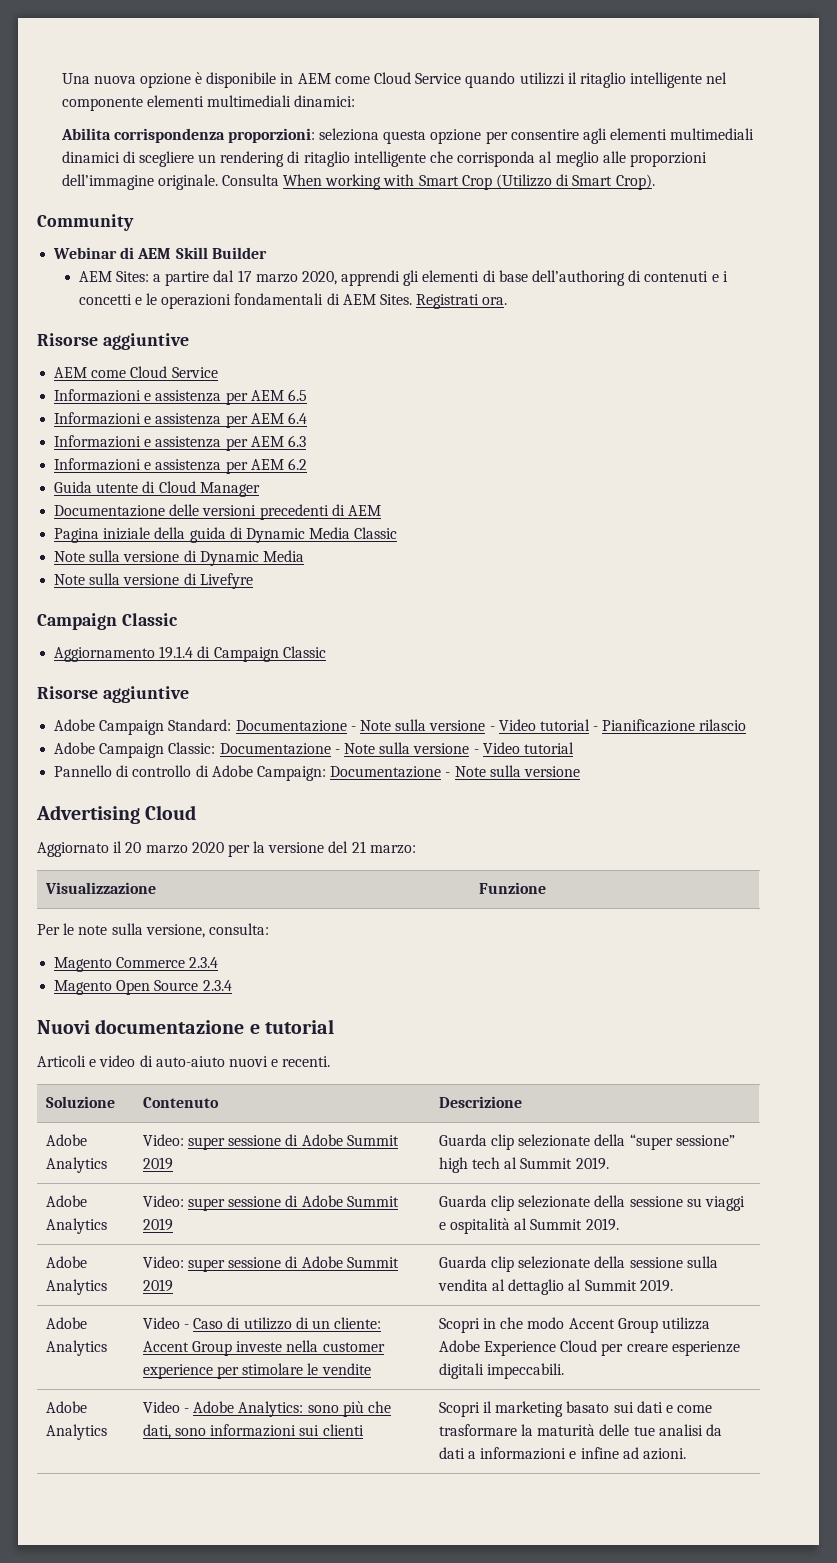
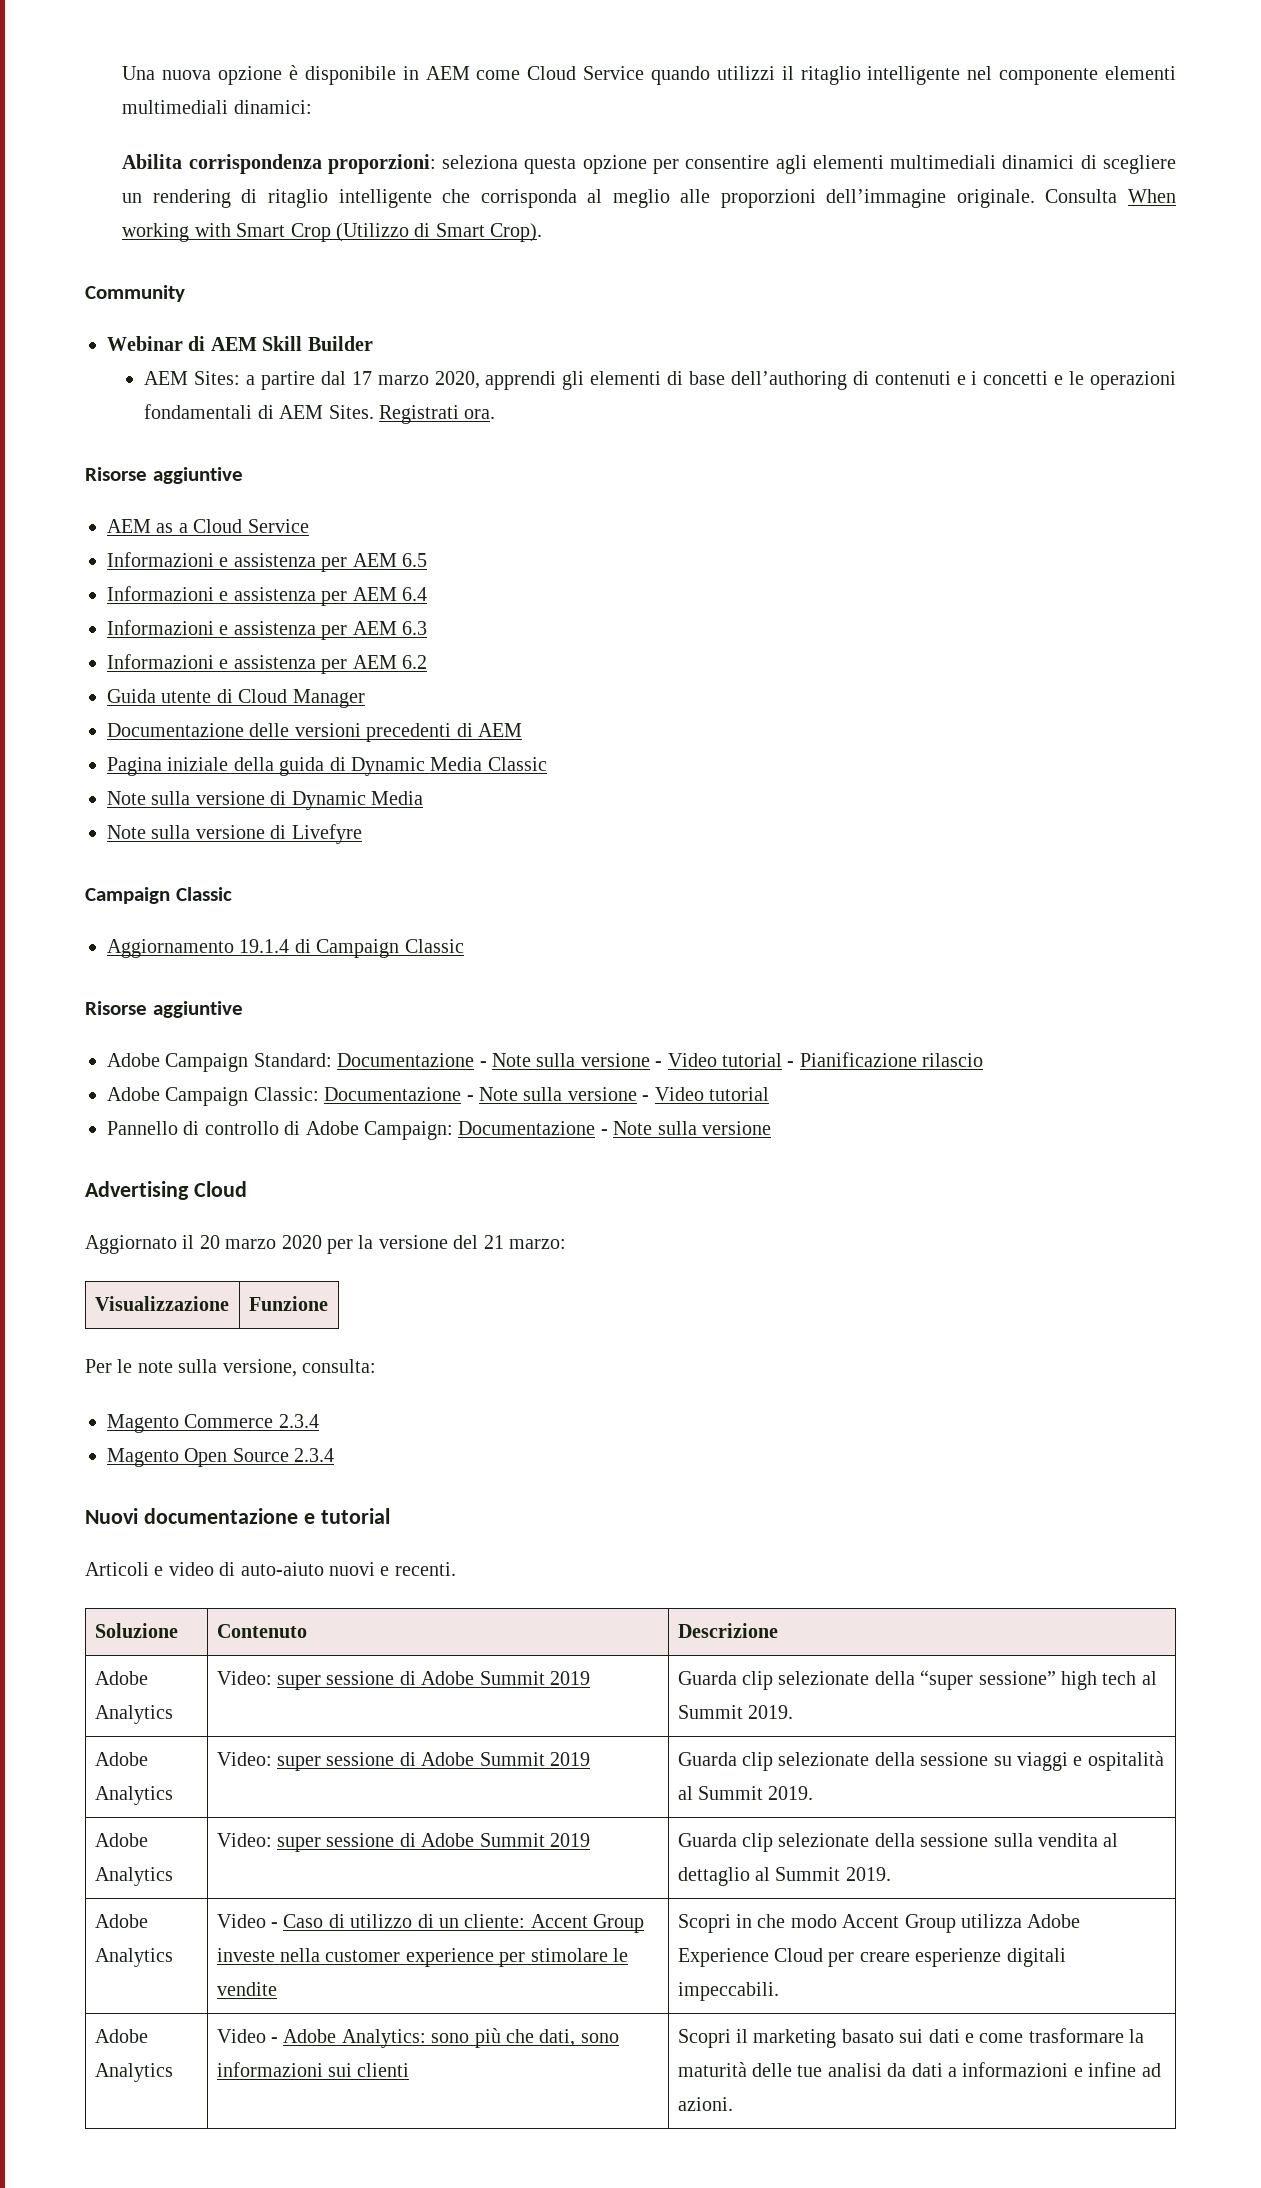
  Registrati ora.
  Risorse aggiuntive
- AEM come Cloud Service
+ AEM as a Cloud Service

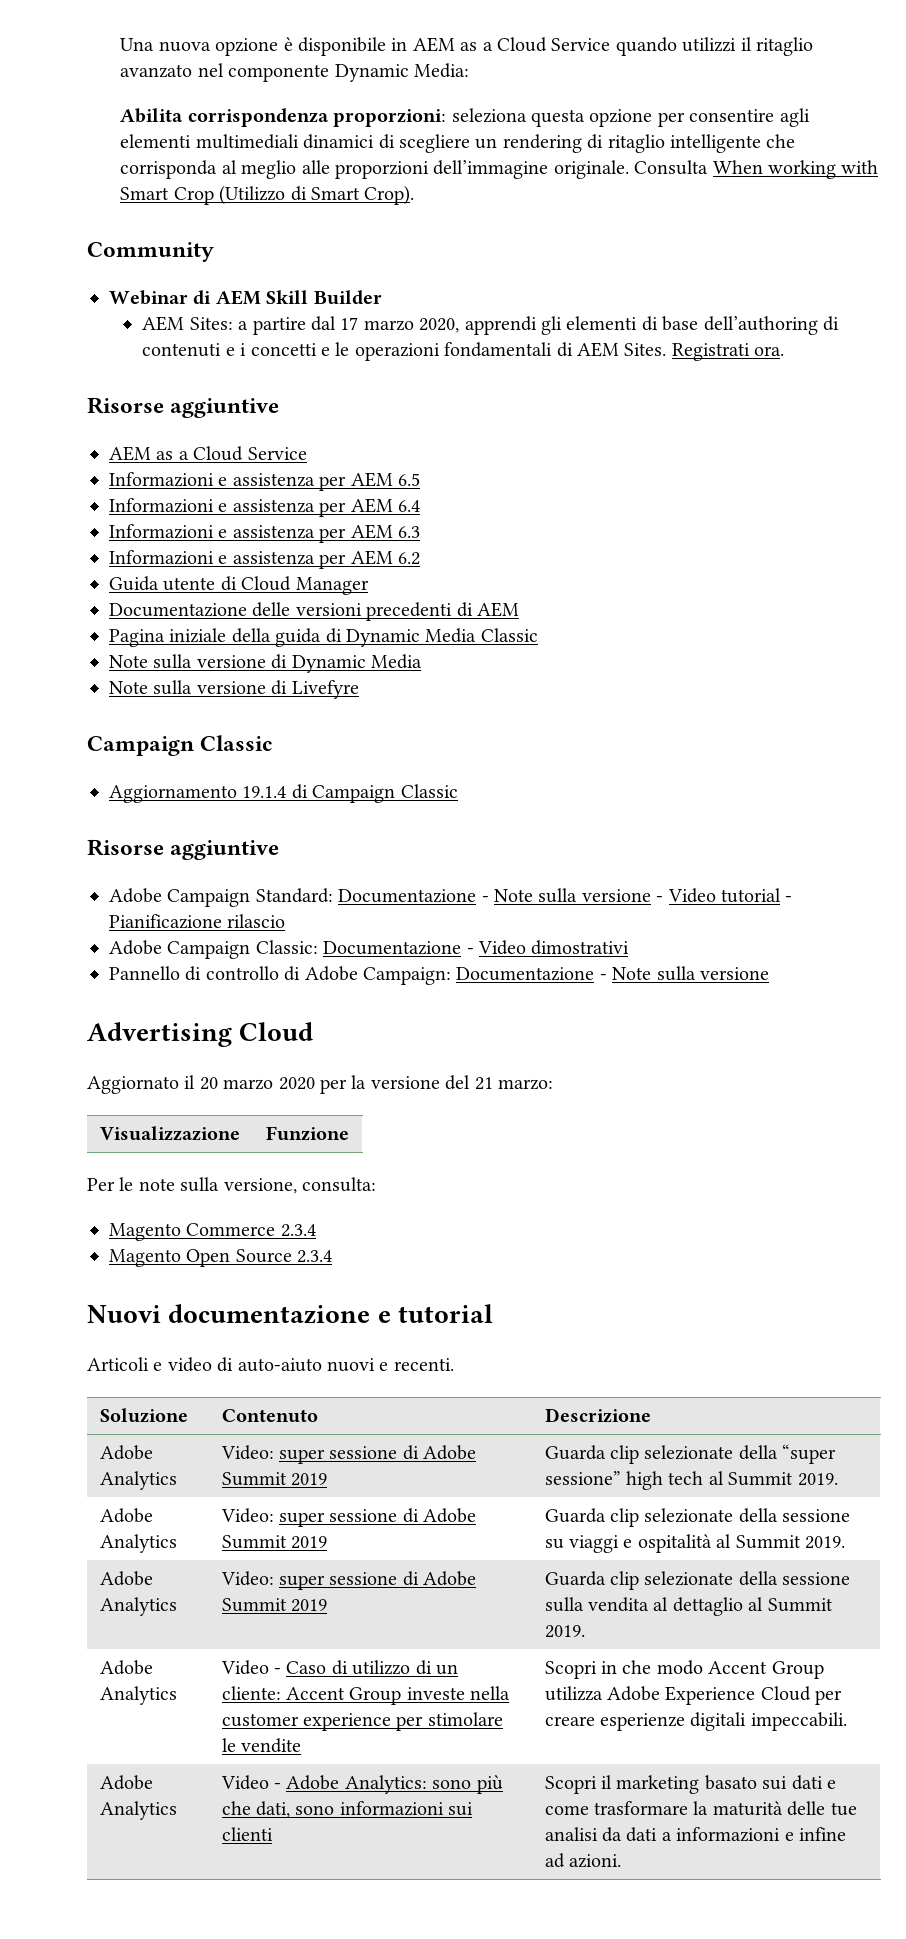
- Una nuova opzione è disponibile in AEM come Cloud Service quando utilizzi il ritaglio intelligente nel componente elementi multimediali dinamici:
+ Una nuova opzione è disponibile in AEM as a Cloud Service quando utilizzi il ritaglio avanzato nel componente Dynamic Media:
- Adobe Campaign Classic: Documentazione - Note sulla versione - Video tutorial
+ Adobe Campaign Classic: Documentazione - Video dimostrativi

